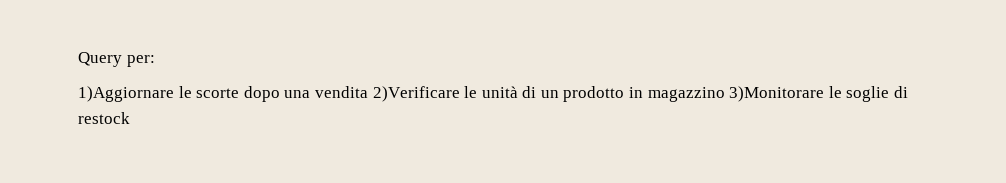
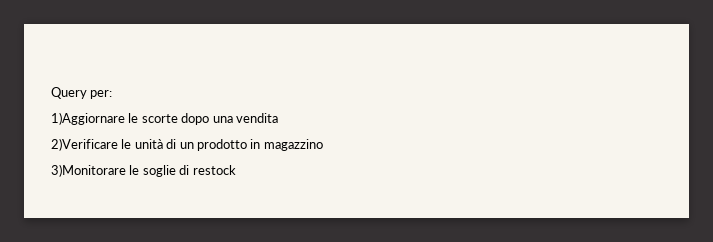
- 1)Aggiornare le scorte dopo una vendita 2)Verificare le unità di un prodotto in magazzino 3)Monitorare le soglie di restock
+ 1)Aggiornare le scorte dopo una vendita
+ 2)Verificare le unità di un prodotto in magazzino
+ 3)Monitorare le soglie di restock

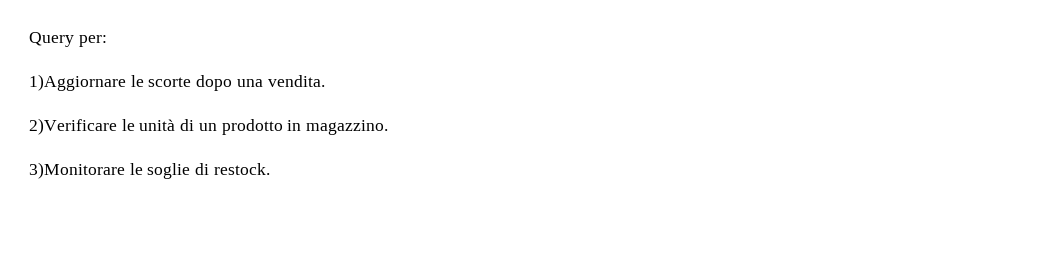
- 1)Aggiornare le scorte dopo una vendita
+ 1)Aggiornare le scorte dopo una vendita.
- 2)Verificare le unità di un prodotto in magazzino
+ 2)Verificare le unità di un prodotto in magazzino.
- 3)Monitorare le soglie di restock
+ 3)Monitorare le soglie di restock.

